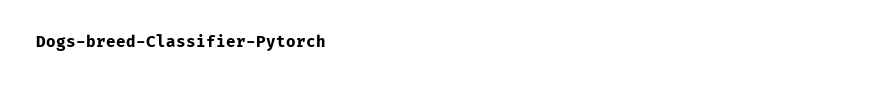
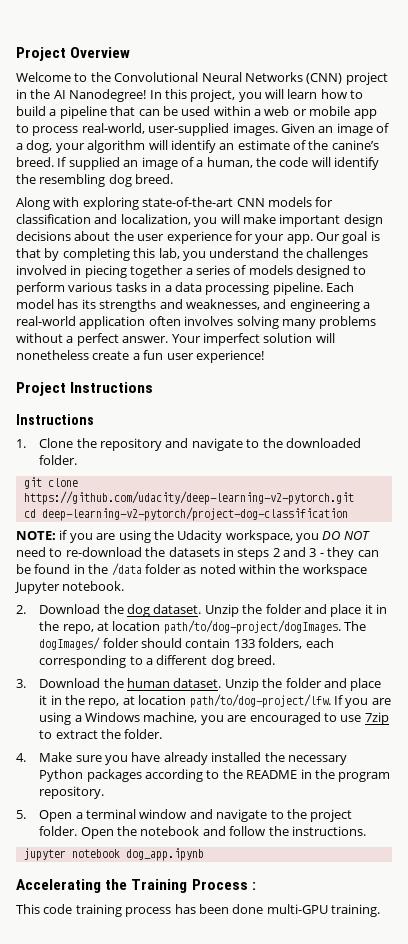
- Dogs-breed-Classifier-Pytorch
+ Project Overview
+ Welcome to the Convolutional Neural Networks (CNN) project in the AI Nanodegree! In this project, you will learn how to build a pipeline that can be used within a web or mobile app to process real-world, user-supplied images. Given an image of a dog, your algorithm will identify an estimate of the canine’s breed. If supplied an image of a human, the code will identify the resembling dog breed.
+ Along with exploring state-of-the-art CNN models for classification and localization, you will make important design decisions about the user experience for your app. Our goal is that by completing this lab, you understand the challenges involved in piecing together a series of models designed to perform various tasks in a data processing pipeline. Each model has its strengths and weaknesses, and engineering a real-world application often involves solving many problems without a perfect answer. Your imperfect solution will nonetheless create a fun user experience!
+ Project Instructions
+ Instructions
+ 1. Clone the repository and navigate to the downloaded folder.
+ git clone https://github.com/udacity/deep-learning-v2-pytorch.git
+ cd deep-learning-v2-pytorch/project-dog-classification
+ NOTE: if you are using the Udacity workspace, you DO NOT need to re-download the datasets in steps 2 and 3 - they can be found in the /data folder as noted within the workspace Jupyter notebook.
+ 2. Download the dog dataset. Unzip the folder and place it in the repo, at location path/to/dog-project/dogImages. The dogImages/ folder should contain 133 folders, each corresponding to a different dog breed.
+ 3. Download the human dataset. Unzip the folder and place it in the repo, at location path/to/dog-project/lfw. If you are using a Windows machine, you are encouraged to use 7zip to extract the folder.
+ 4. Make sure you have already installed the necessary Python packages according to the README in the program repository.
+ 5. Open a terminal window and navigate to the project folder. Open the notebook and follow the instructions.
+ jupyter notebook dog_app.ipynb
+ Accelerating the Training Process :
+ This code training process has been done multi-GPU training.

